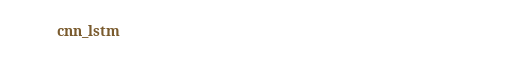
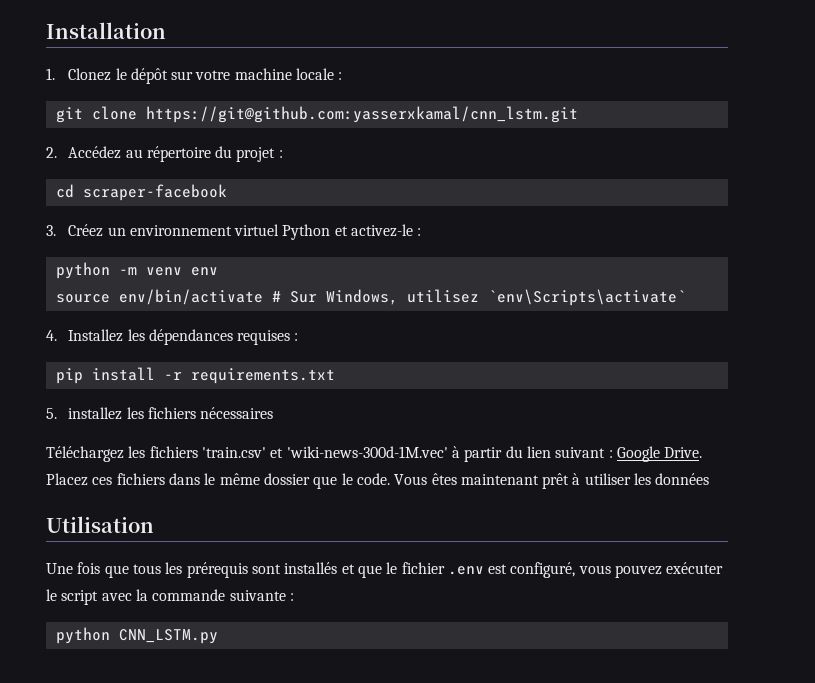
- cnn_lstm
+ Installation
+ 1. Clonez le dépôt sur votre machine locale :
+ git clone https://git@github.com:yasserxkamal/cnn_lstm.git
+ 2. Accédez au répertoire du projet :
+ cd scraper-facebook
+ 3. Créez un environnement virtuel Python et activez-le :
+ python -m venv env
+ source env/bin/activate # Sur Windows, utilisez `env\Scripts\activate`
+ 4. Installez les dépendances requises :
+ pip install -r requirements.txt
+ 5. installez les fichiers nécessaires
+ Téléchargez les fichiers 'train.csv' et 'wiki-news-300d-1M.vec' à partir du lien suivant : Google Drive. Placez ces fichiers dans le même dossier que le code. Vous êtes maintenant prêt à utiliser les données
+ Utilisation
+ Une fois que tous les prérequis sont installés et que le fichier .env est configuré, vous pouvez exécuter le script avec la commande suivante :
+ python CNN_LSTM.py

